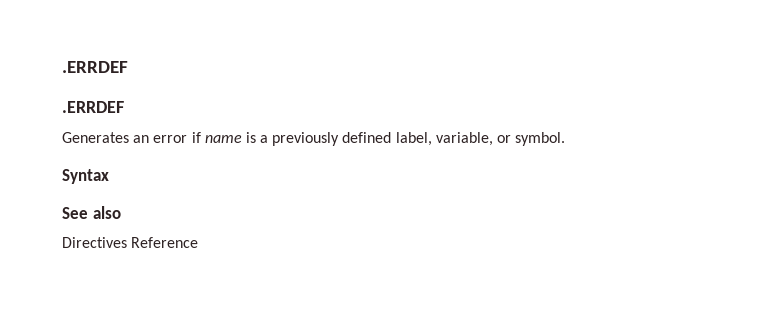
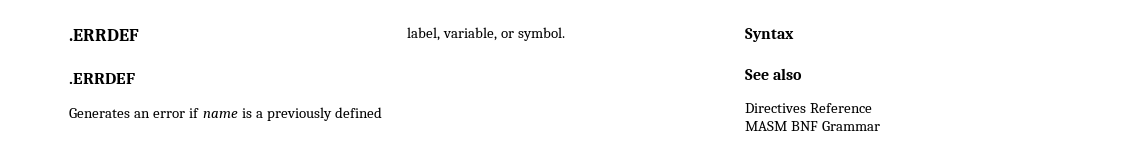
+ MASM BNF Grammar

